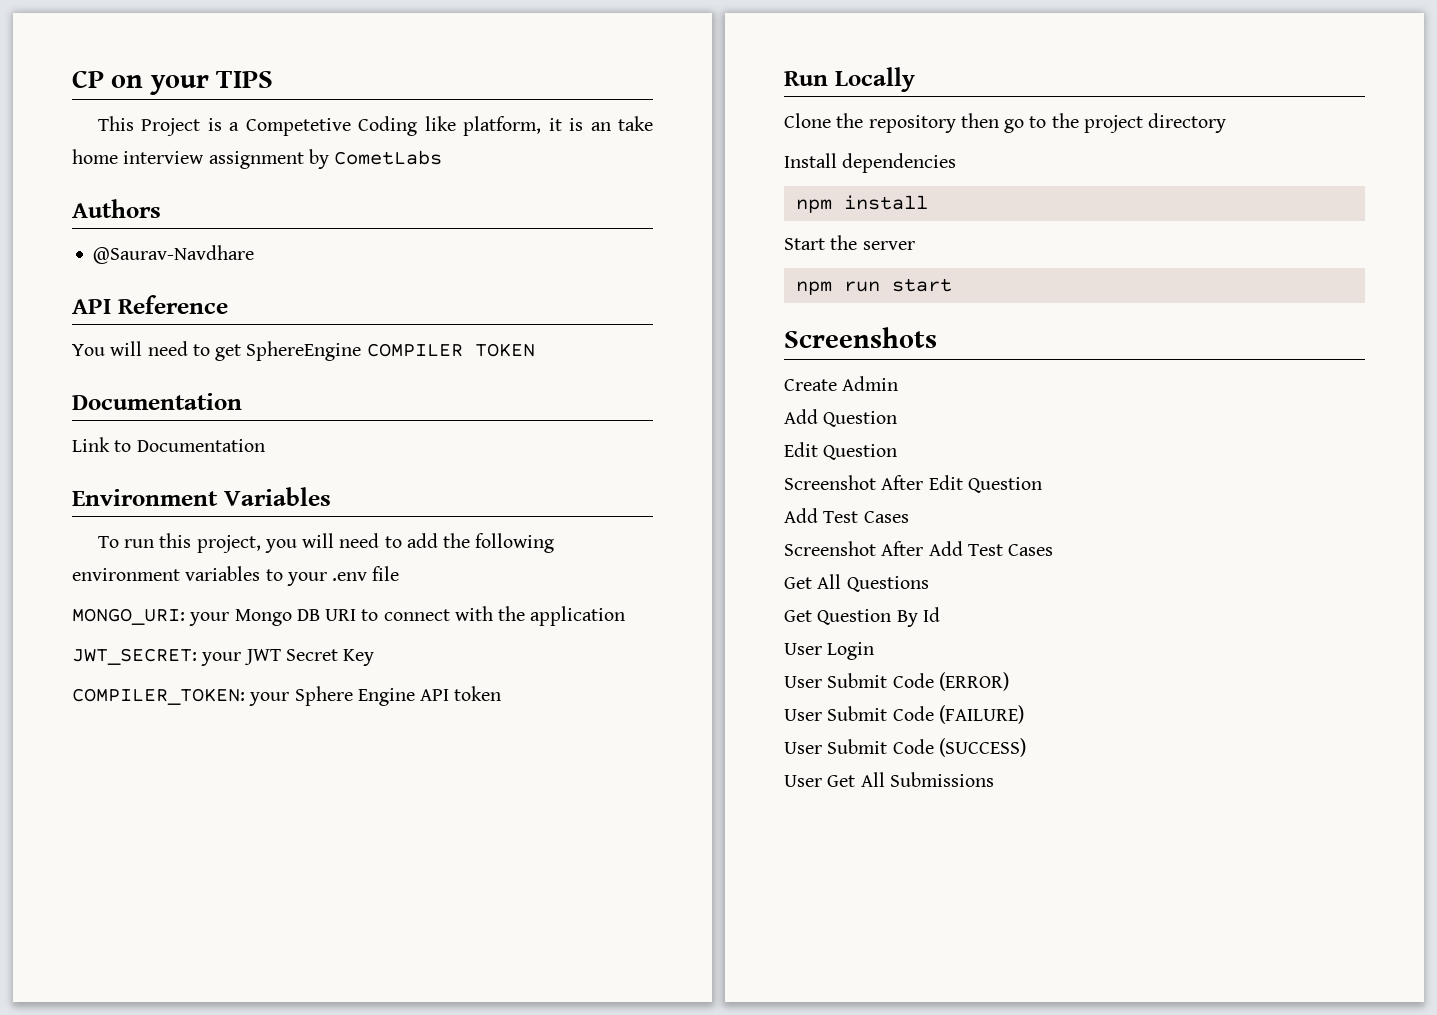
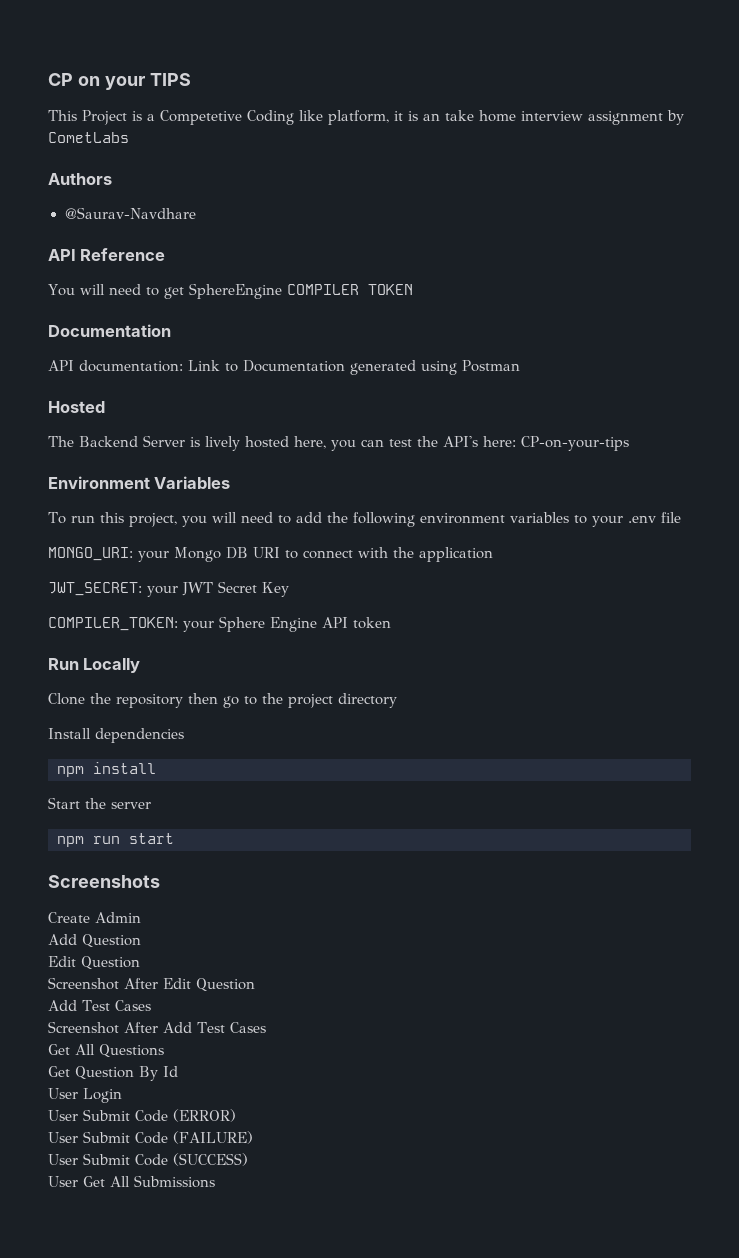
- Link to Documentation
+ API documentation: Link to Documentation generated using Postman
+ Hosted
+ The Backend Server is lively hosted here, you can test the API's here: CP-on-your-tips

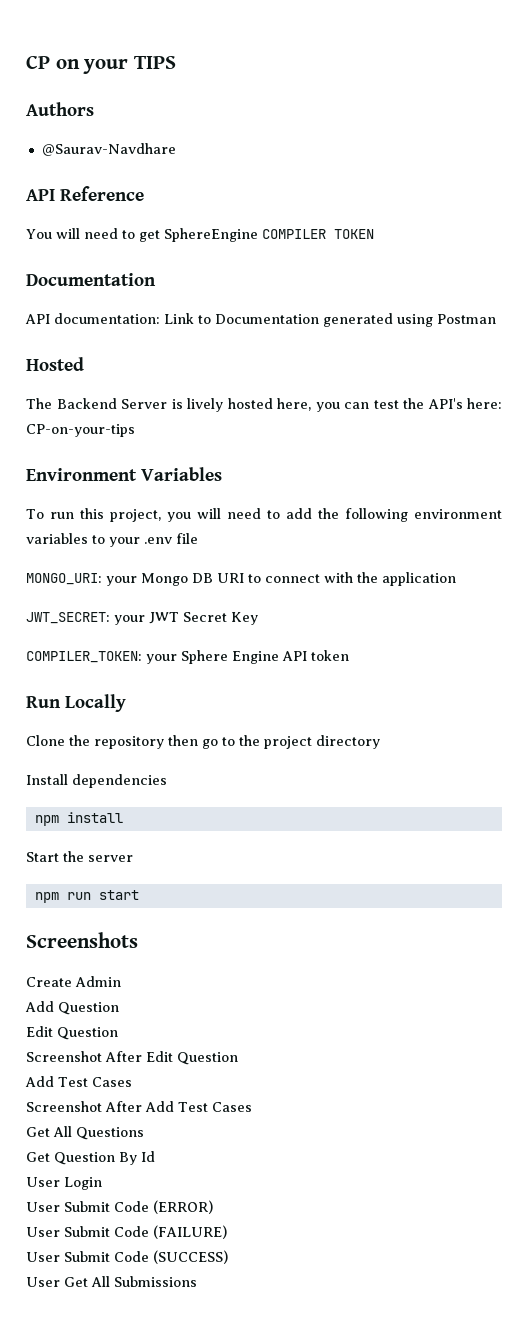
- This Project is a Competetive Coding like platform, it is an take home interview assignment by CometLabs

